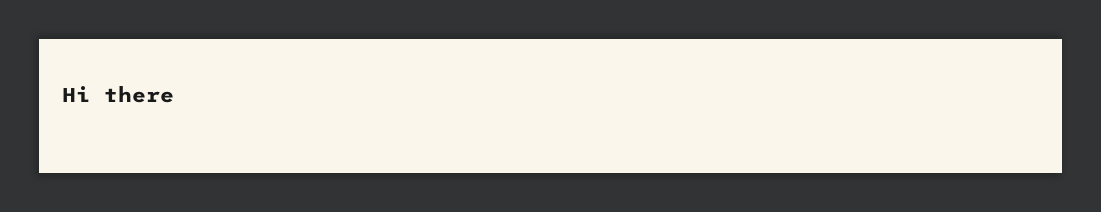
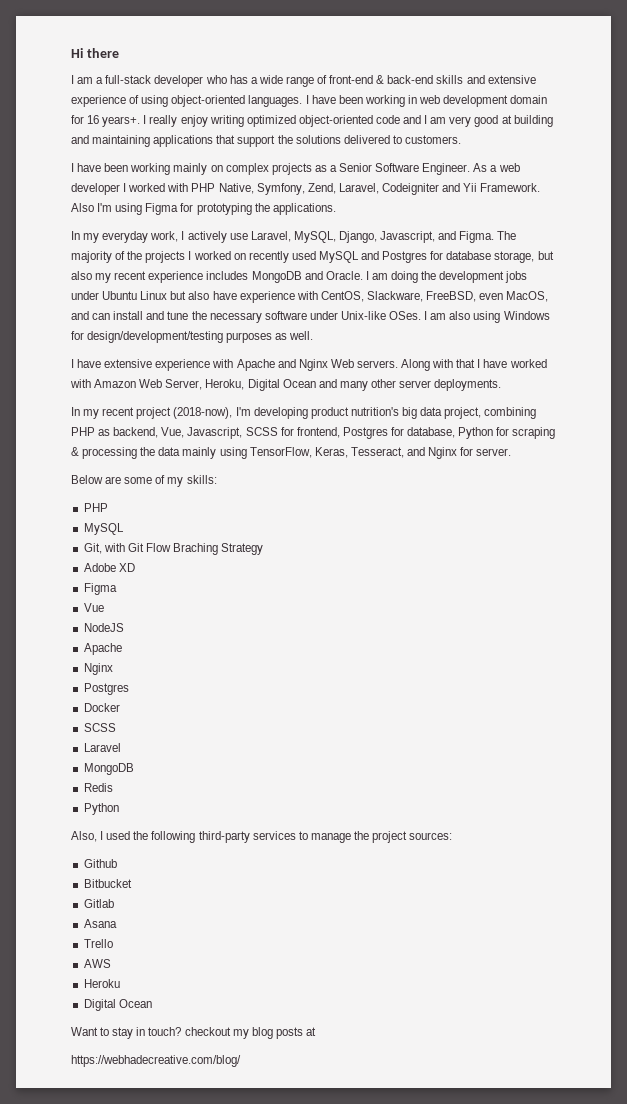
+ I am a full-stack developer who has a wide range of front-end & back-end skills and extensive experience of using object-oriented languages. I have been working in web development domain for 16 years+. I really enjoy writing optimized object-oriented code and I am very good at building and maintaining applications that support the solutions delivered to customers.
+ I have been working mainly on complex projects as a Senior Software Engineer. As a web developer I worked with PHP Native, Symfony, Zend, Laravel, Codeigniter and Yii Framework. Also I'm using Figma for prototyping the applications.
+ In my everyday work, I actively use Laravel, MySQL, Django, Javascript, and Figma. The majority of the projects I worked on recently used MySQL and Postgres for database storage, but also my recent experience includes MongoDB and Oracle. I am doing the development jobs under Ubuntu Linux but also have experience with CentOS, Slackware, FreeBSD, even MacOS, and can install and tune the necessary software under Unix-like OSes. I am also using Windows for design/development/testing purposes as well.
+ I have extensive experience with Apache and Nginx Web servers. Along with that I have worked with Amazon Web Server, Heroku, Digital Ocean and many other server deployments.
+ In my recent project (2018-now), I'm developing product nutrition's big data project, combining PHP as backend, Vue, Javascript, SCSS for frontend, Postgres for database, Python for scraping & processing the data mainly using TensorFlow, Keras, Tesseract, and Nginx for server.
+ Below are some of my skills:
+ PHP
+ MySQL
+ Git, with Git Flow Braching Strategy
+ Adobe XD
+ Figma
+ Vue
+ NodeJS
+ Apache
+ Nginx
+ Postgres
+ Docker
+ SCSS
+ Laravel
+ MongoDB
+ Redis
+ Python
+ Also, I used the following third-party services to manage the project sources:
+ Github
+ Bitbucket
+ Gitlab
+ Asana
+ Trello
+ AWS
+ Heroku
+ Digital Ocean
+ Want to stay in touch? checkout my blog posts at
+ https://webhadecreative.com/blog/

